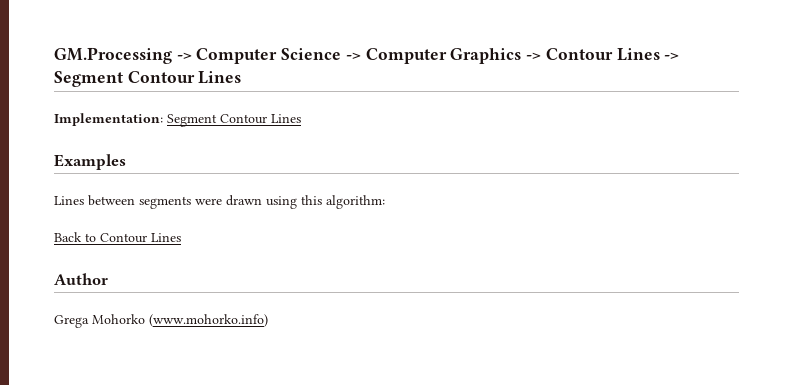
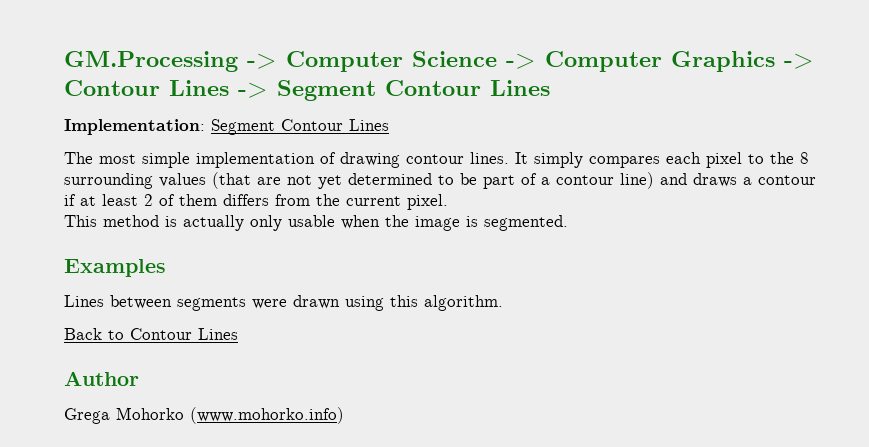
+ The most simple implementation of drawing contour lines. It simply compares each pixel to the 8 surrounding values (that are not yet determined to be part of a contour line) and draws a contour if at least 2 of them differs from the current pixel.
+ This method is actually only usable when the image is segmented.
- Lines between segments were drawn using this algorithm:
+ Lines between segments were drawn using this algorithm.

